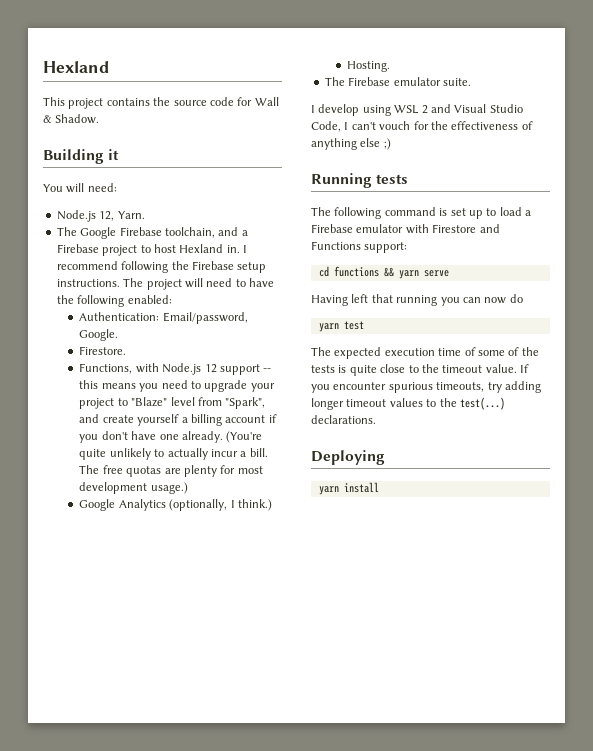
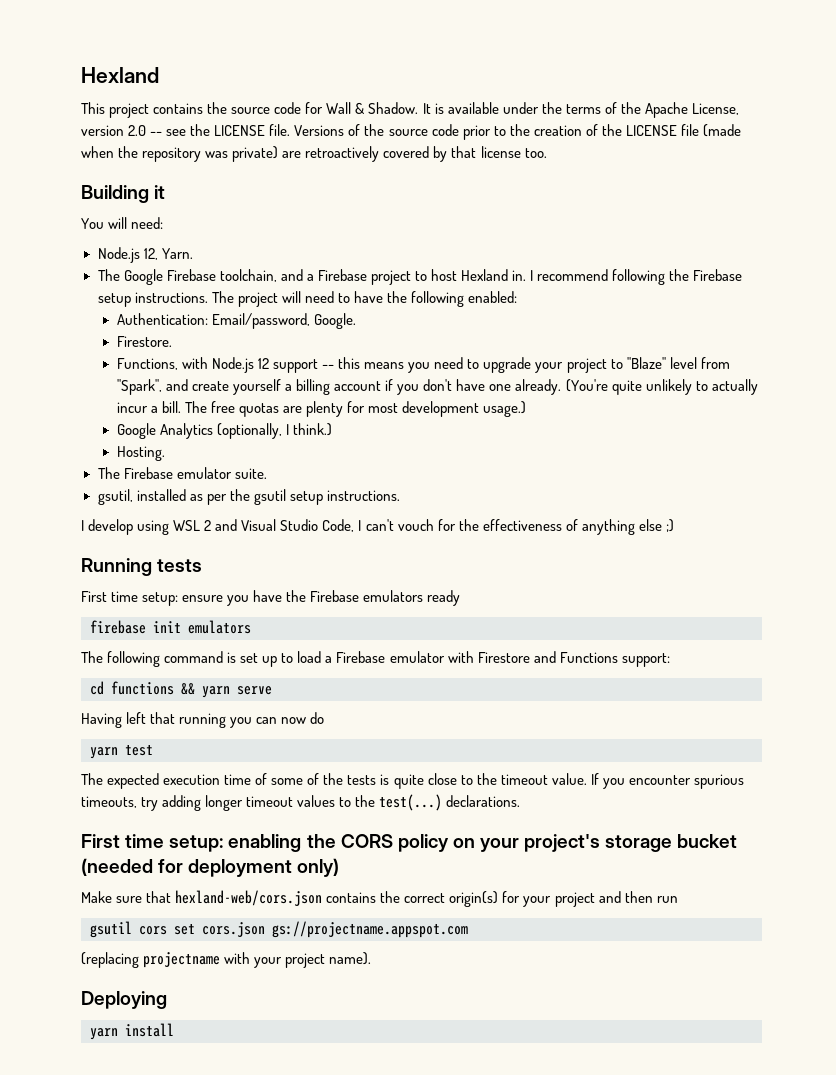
+ It is available under the terms of the Apache License, version 2.0 -- see the LICENSE file. Versions of the source code prior to the creation of the LICENSE file (made when the repository was private) are retroactively covered by that license too.
+ gsutil, installed as per the gsutil setup instructions.
+ First time setup: ensure you have the Firebase emulators ready
+ firebase init emulators
+ First time setup: enabling the CORS policy on your project's storage bucket (needed for deployment only)
+ Make sure that hexland-web/cors.json contains the correct origin(s) for your project and then run
+ gsutil cors set cors.json gs://projectname.appspot.com
+ (replacing projectname with your project name).

